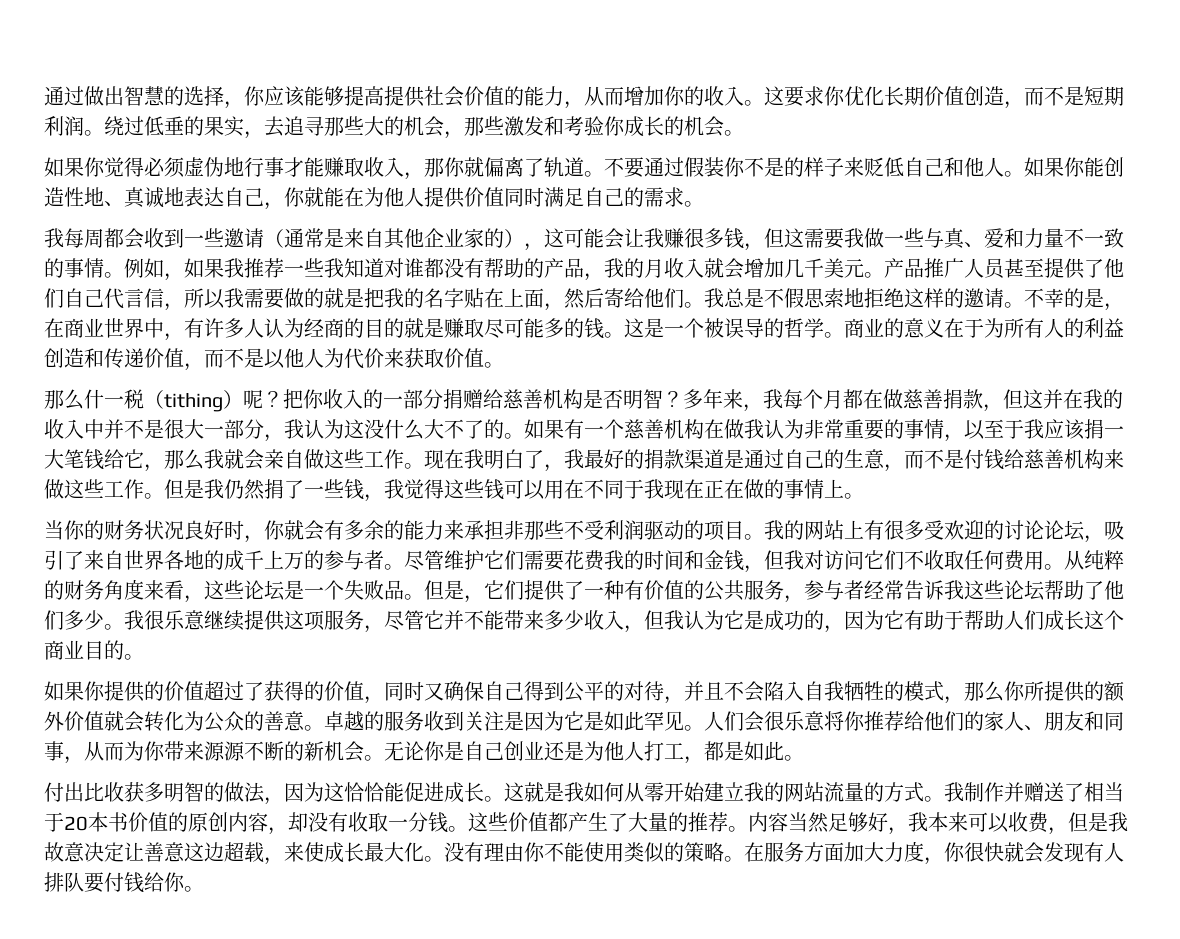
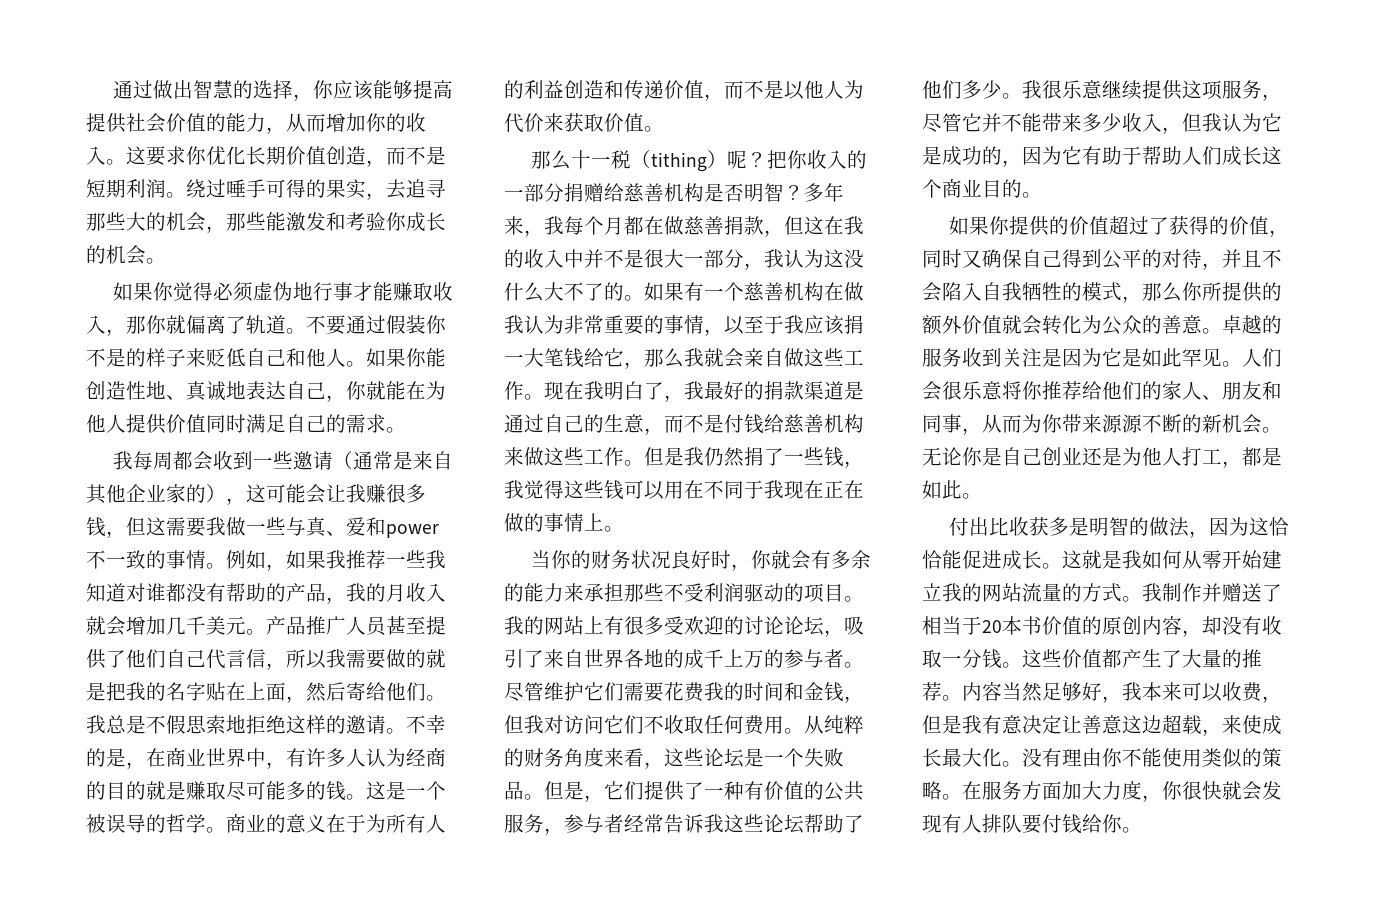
- 绕过低垂的果实，去追寻那些大的机会，那些激发和考验你成长的机会。
+ 绕过唾手可得的果实，去追寻那些大的机会，那些能激发和考验你成长的机会。
- 我每周都会收到一些邀请（通常是来自其他企业家的），这可能会让我赚很多钱，但这需要我做一些与真、爱和力量不一致的事情。
+ 我每周都会收到一些邀请（通常是来自其他企业家的），这可能会让我赚很多钱，但这需要我做一些与真、爱和power不一致的事情。
- 那么什一税（tithing）呢？
+ 那么十一税（tithing）呢？
- 多年来，我每个月都在做慈善捐款，但这并在我的收入中并不是很大一部分，我认为这没什么大不了的。
+ 多年来，我每个月都在做慈善捐款，但这在我的收入中并不是很大一部分，我认为这没什么大不了的。
- 当你的财务状况良好时，你就会有多余的能力来承担非那些不受利润驱动的项目。
+ 当你的财务状况良好时，你就会有多余的能力来承担那些不受利润驱动的项目。
- 付出比收获多明智的做法，因为这恰恰能促进成长。
+ 付出比收获多是明智的做法，因为这恰恰能促进成长。
- 内容当然足够好，我本来可以收费，但是我故意决定让善意这边超载，来使成长最大化。
+ 内容当然足够好，我本来可以收费，但是我有意决定让善意这边超载，来使成长最大化。

